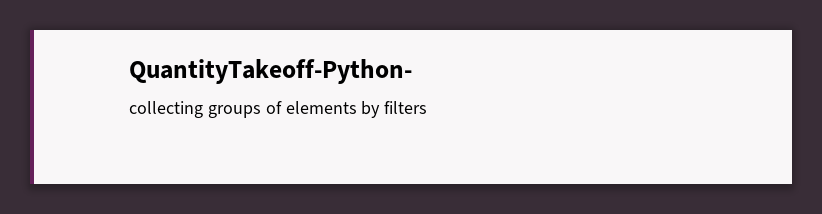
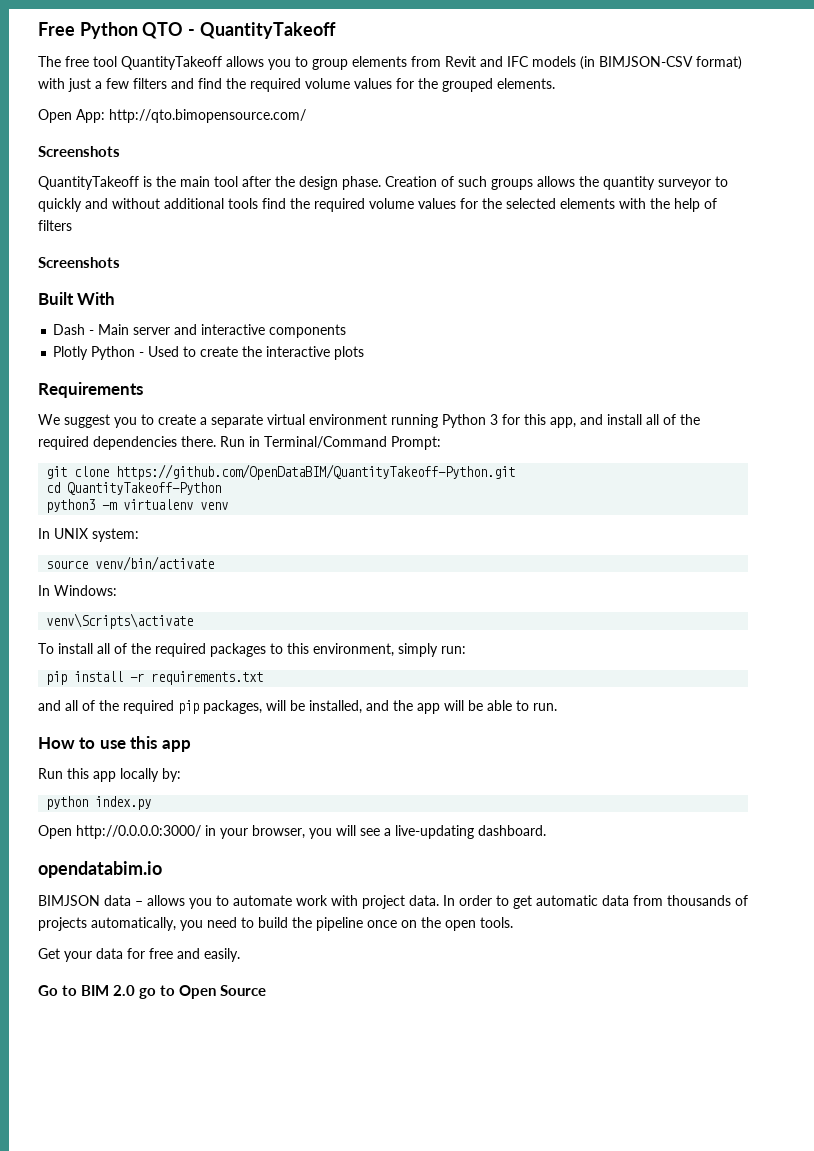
- QuantityTakeoff-Python-
- collecting groups of elements by filters
+ Free Python QTO - QuantityTakeoff
+ The free tool QuantityTakeoff allows you to group elements from Revit and IFC models (in BIMJSON-CSV format) with just a few filters and find the required volume values for the grouped elements.
+ Open App: http://qto.bimopensource.com/
+ Screenshots
+ QuantityTakeoff is the main tool after the design phase. Creation of such groups allows the quantity surveyor to quickly and without additional tools find the required volume values for the selected elements with the help of filters
+ Screenshots
+ Built With
+ Dash - Main server and interactive components
+ Plotly Python - Used to create the interactive plots
+ Requirements
+ We suggest you to create a separate virtual environment running Python 3 for this app, and install all of the required dependencies there. Run in Terminal/Command Prompt:
+ git clone https://github.com/OpenDataBIM/QuantityTakeoff-Python.git
+ cd QuantityTakeoff-Python
+ python3 -m virtualenv venv
+ In UNIX system:
+ source venv/bin/activate
+ In Windows:
+ venv\Scripts\activate
+ To install all of the required packages to this environment, simply run:
+ pip install -r requirements.txt
+ and all of the required pip packages, will be installed, and the app will be able to run.
+ How to use this app
+ Run this app locally by:
+ python index.py
+ Open http://0.0.0.0:3000/ in your browser, you will see a live-updating dashboard.
+ opendatabim.io
+ BIMJSON data – allows you to automate work with project data. In order to get automatic data from thousands of projects automatically, you need to build the pipeline once on the open tools.
+ Get your data for free and easily.
+ Go to BIM 2.0 go to Open Source

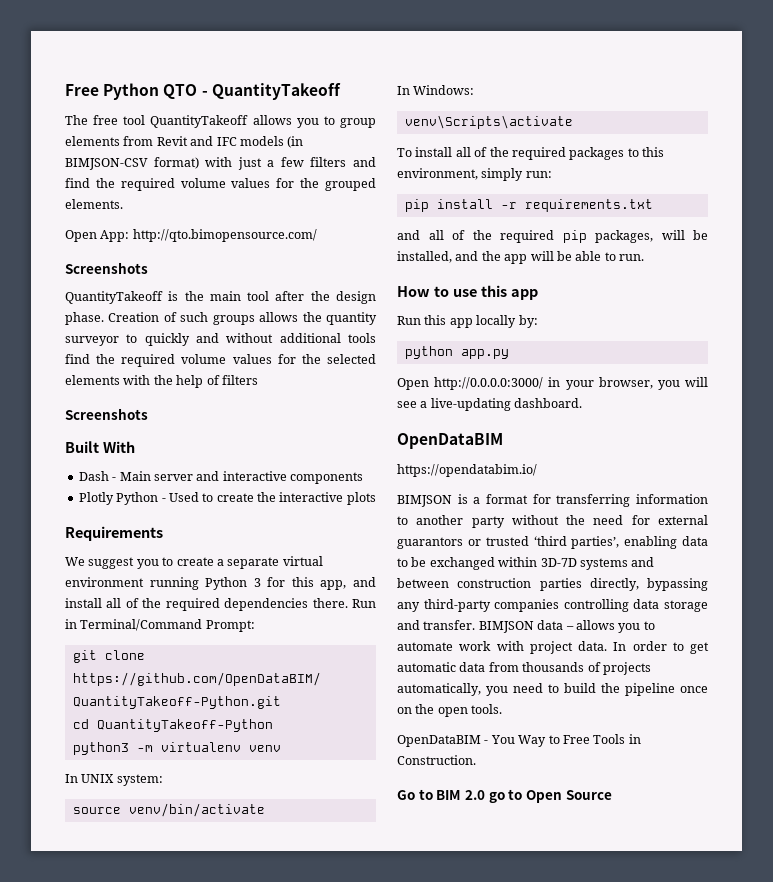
- python index.py
+ python app.py
  Open http://0.0.0.0:3000/ in your browser, you will see a live-updating dashboard.
- opendatabim.io
- BIMJSON data – allows you to automate work with project data.
+ OpenDataBIM
+ https://opendatabim.io/
+ BIMJSON is a format for transferring information to another party without the need for external guarantors or trusted ‘third parties’, enabling data to be exchanged within 3D-7D systems and between construction parties directly, bypassing any third-party companies controlling data storage and transfer. BIMJSON data – allows you to automate work with project data.
- Get your data for free and easily.
+ OpenDataBIM - You Way to Free Tools in Construction.

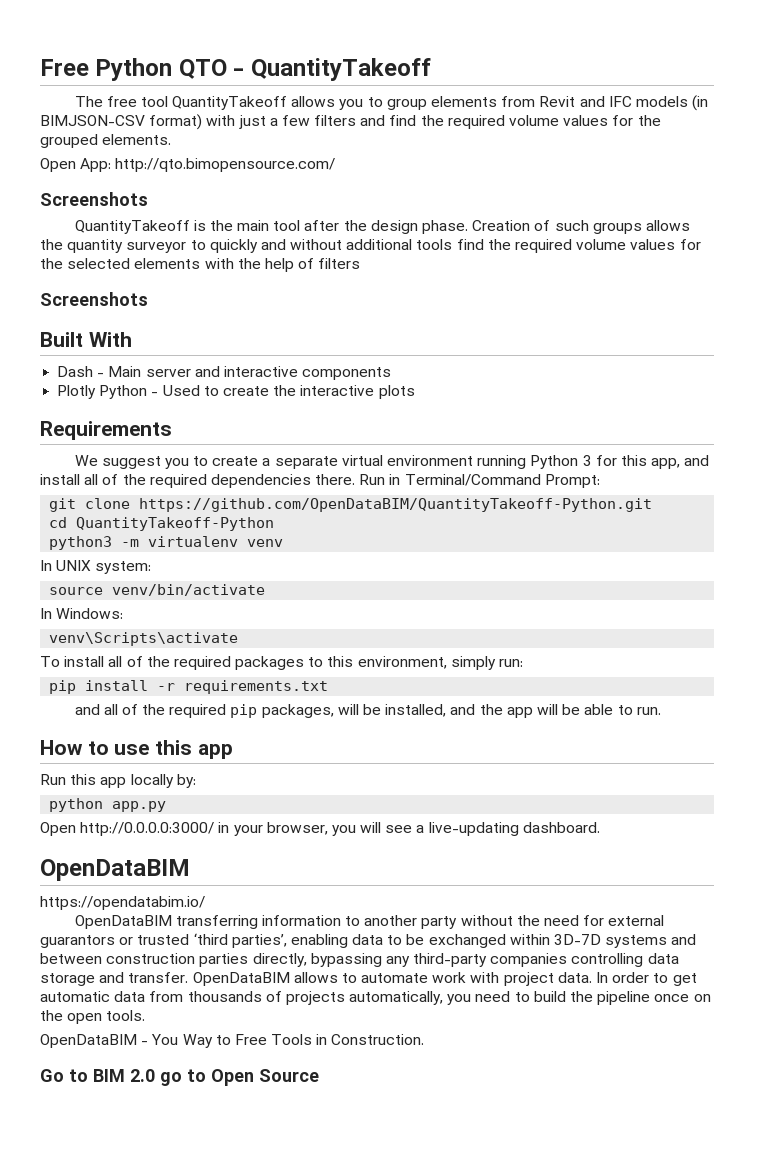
- BIMJSON is a format for transferring information to another party without the need for external guarantors or trusted ‘third parties’, enabling data to be exchanged within 3D-7D systems and between construction parties directly, bypassing any third-party companies controlling data storage and transfer.
+ OpenDataBIM transferring information to another party without the need for external guarantors or trusted ‘third parties’, enabling data to be exchanged within 3D-7D systems and between construction parties directly, bypassing any third-party companies controlling data storage and transfer.
- BIMJSON data – allows you to automate work with project data.
+ OpenDataBIM allows to automate work with project data.

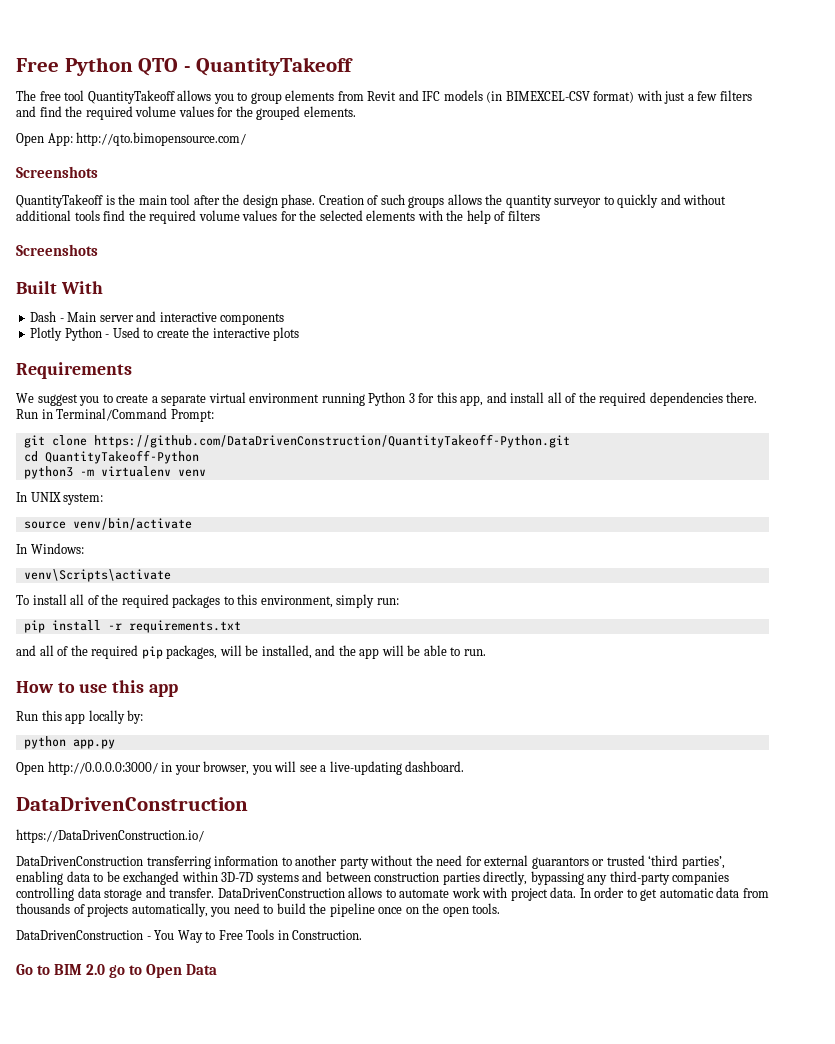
- The free tool QuantityTakeoff allows you to group elements from Revit and IFC models (in BIMJSON-CSV format) with just a few filters and find the required volume values for the grouped elements.
+ The free tool QuantityTakeoff allows you to group elements from Revit and IFC models (in BIMEXCEL-CSV format) with just a few filters and find the required volume values for the grouped elements.
- git clone https://github.com/OpenDataBIM/QuantityTakeoff-Python.git
+ git clone https://github.com/DataDrivenConstruction/QuantityTakeoff-Python.git
  Open http://0.0.0.0:3000/ in your browser, you will see a live-updating dashboard.
- OpenDataBIM
- https://opendatabim.io/
- OpenDataBIM transferring information to another party without the need for external guarantors or trusted ‘third parties’, enabling data to be exchanged within 3D-7D systems and between construction parties directly, bypassing any third-party companies controlling data storage and transfer.
+ DataDrivenConstruction
+ https://DataDrivenConstruction.io/
+ DataDrivenConstruction transferring information to another party without the need for external guarantors or trusted ‘third parties’, enabling data to be exchanged within 3D-7D systems and between construction parties directly, bypassing any third-party companies controlling data storage and transfer.
- OpenDataBIM allows to automate work with project data.
+ DataDrivenConstruction allows to automate work with project data.
- OpenDataBIM - You Way to Free Tools in Construction.
+ DataDrivenConstruction - You Way to Free Tools in Construction.
- Go to BIM 2.0 go to Open Source
+ Go to BIM 2.0 go to Open Data

